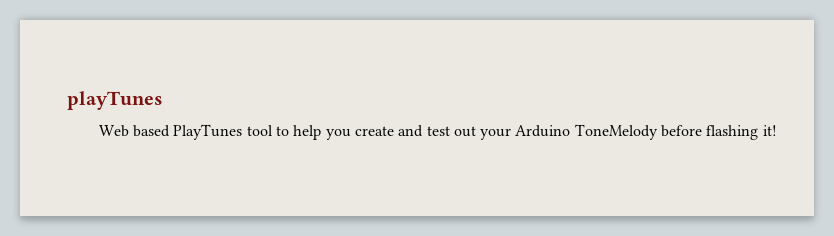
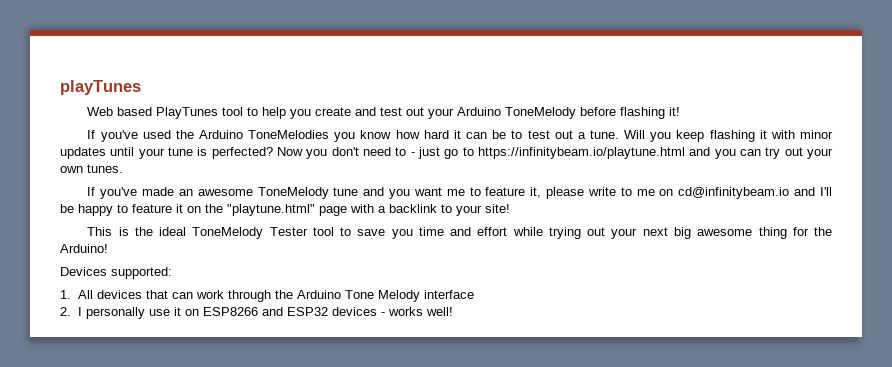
+ If you've used the Arduino ToneMelodies you know how hard it can be to test out a tune. Will you keep flashing it with minor updates until your tune is perfected? Now you don't need to - just go to https://infinitybeam.io/playtune.html and you can try out your own tunes.
+ If you've made an awesome ToneMelody tune and you want me to feature it, please write to me on cd@infinitybeam.io and I'll be happy to feature it on the "playtune.html" page with a backlink to your site!
+ This is the ideal ToneMelody Tester tool to save you time and effort while trying out your next big awesome thing for the Arduino!
+ Devices supported:
+ 1. All devices that can work through the Arduino Tone Melody interface
+ 2. I personally use it on ESP8266 and ESP32 devices - works well!

